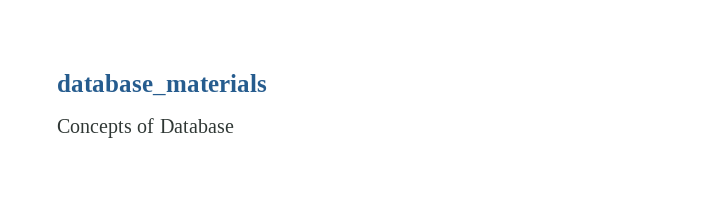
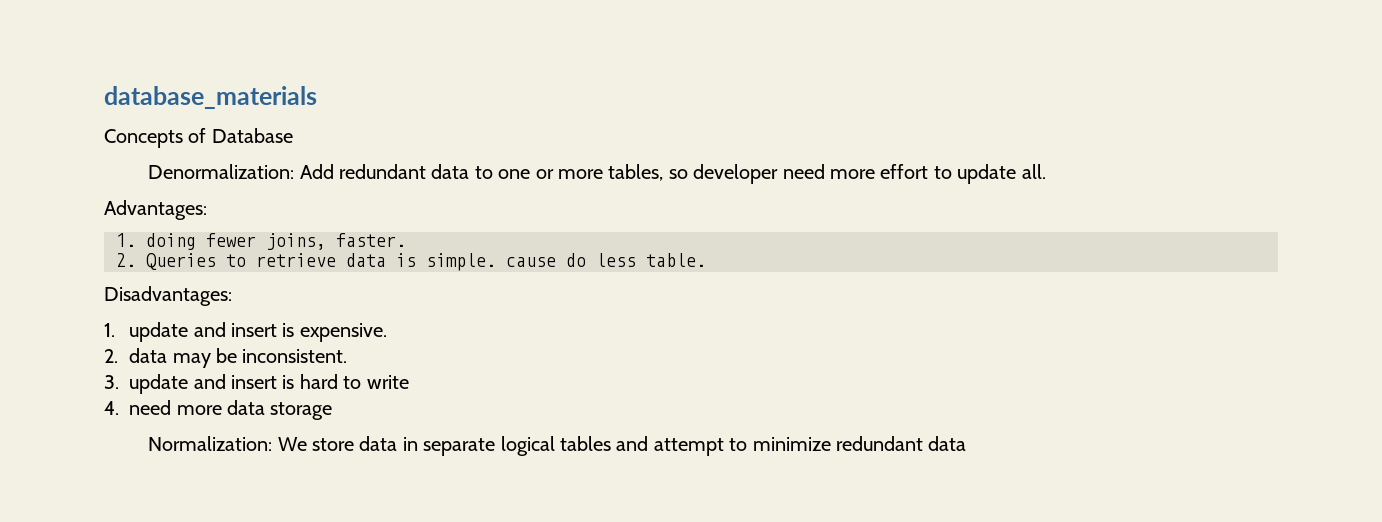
+ Denormalization: Add redundant data to one or more tables, so developer need more effort to update all.
+ Advantages:
+ 1. doing fewer joins, faster.
+ 2. Queries to retrieve data is simple. cause do less table.
+ Disadvantages:
+ 1. update and insert is expensive.
+ 2. data may be inconsistent.
+ 3. update and insert is hard to write
+ 4. need more data storage
+ Normalization: We store data in separate logical tables and attempt to minimize redundant data

